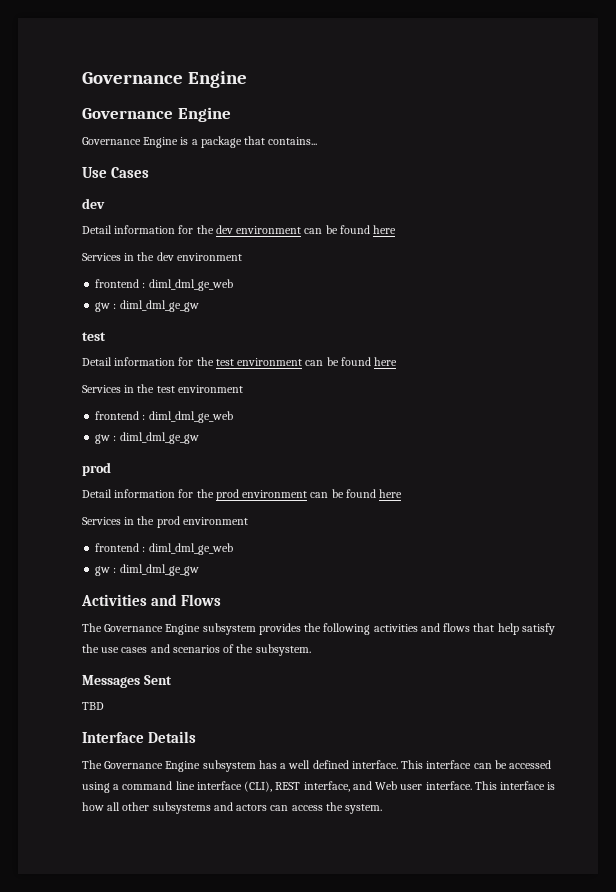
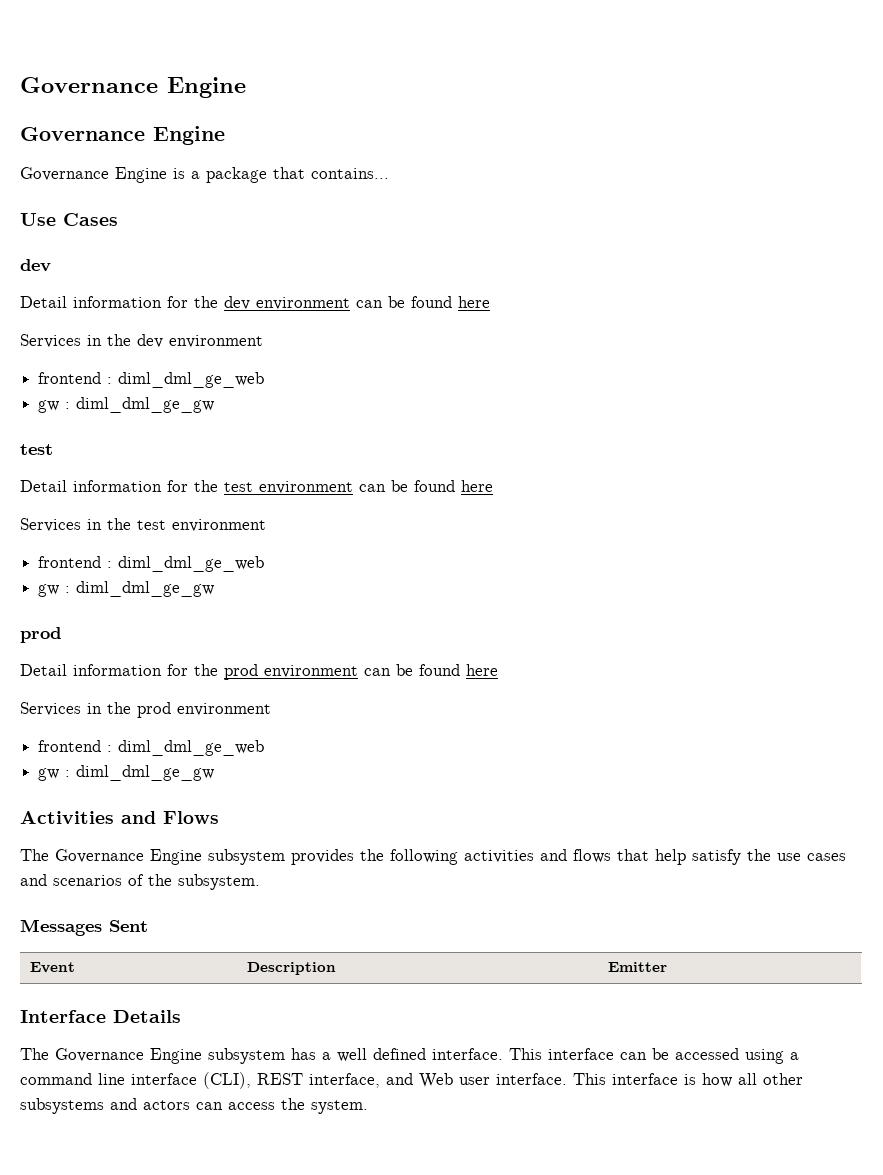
- TBD
+ Event | Description | Emitter

